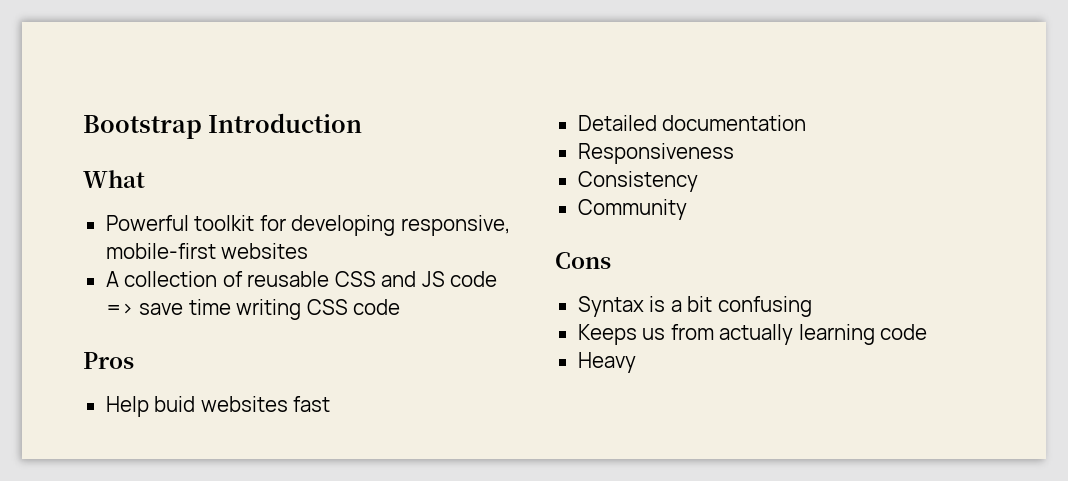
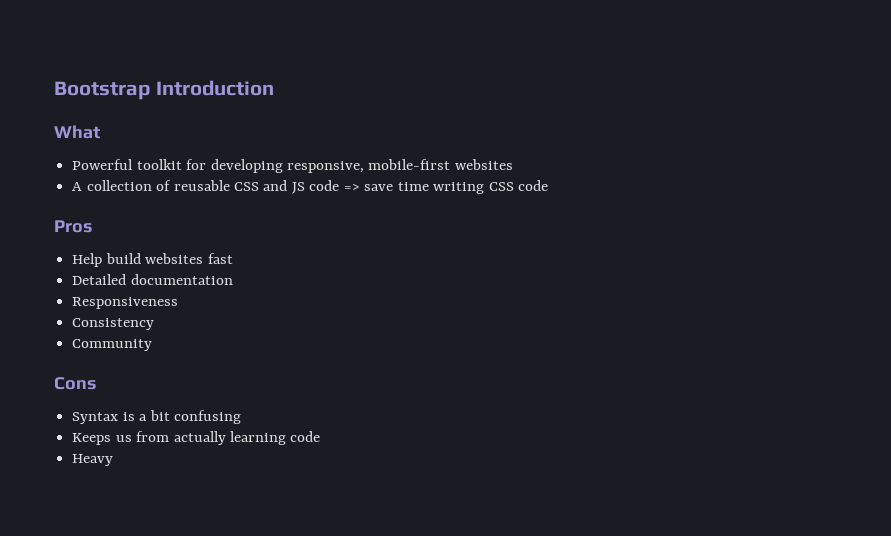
- Help buid websites fast
+ Help build websites fast

